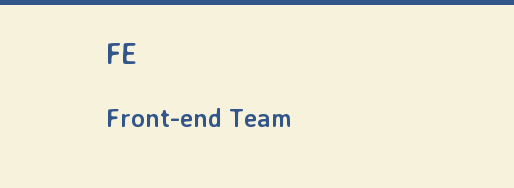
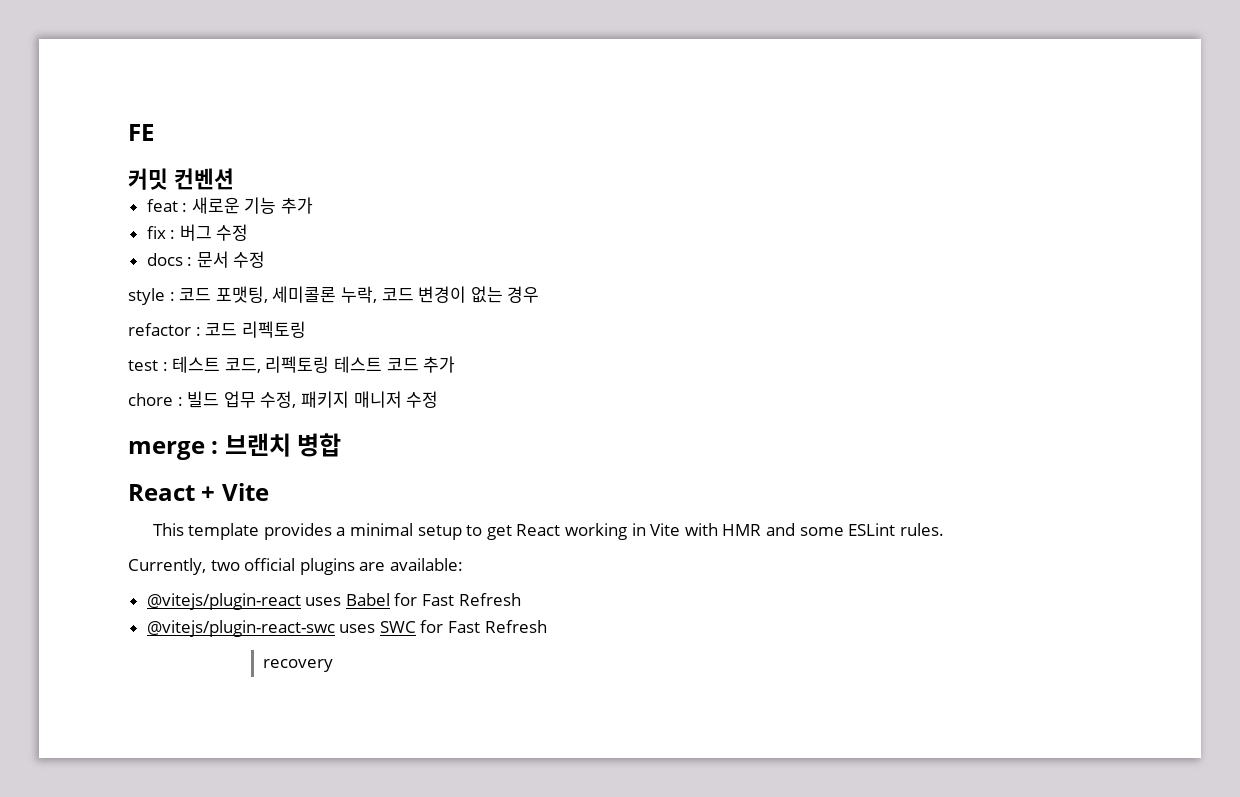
- Front-end Team
+ 커밋 컨벤션
+ feat : 새로운 기능 추가
+ fix : 버그 수정
+ docs : 문서 수정
+ style : 코드 포맷팅, 세미콜론 누락, 코드 변경이 없는 경우
+ refactor : 코드 리펙토링
+ test : 테스트 코드, 리펙토링 테스트 코드 추가
+ chore : 빌드 업무 수정, 패키지 매니저 수정
+ merge : 브랜치 병합
+ React + Vite
+ This template provides a minimal setup to get React working in Vite with HMR and some ESLint rules.
+ Currently, two official plugins are available:
+ @vitejs/plugin-react uses Babel for Fast Refresh
+ @vitejs/plugin-react-swc uses SWC for Fast Refresh
+ recovery

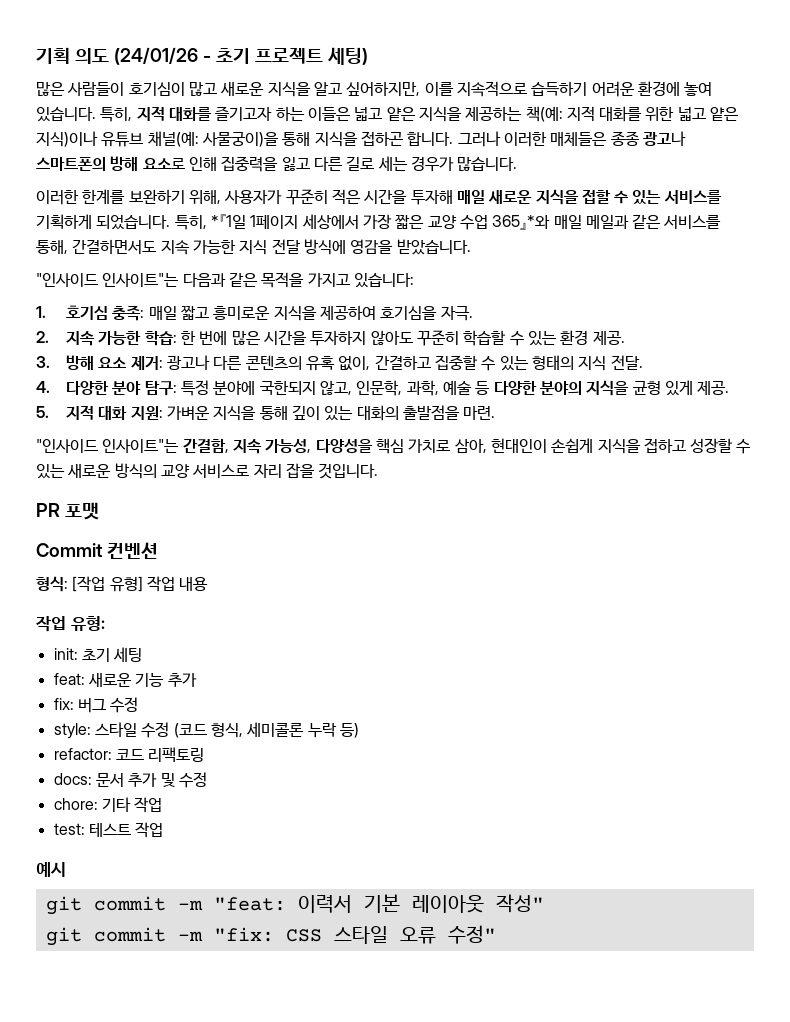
- FE
- 커밋 컨벤션
- feat : 새로운 기능 추가
+ 기획 의도 (24/01/26 - 초기 프로젝트 세팅)
+ 많은 사람들이 호기심이 많고 새로운 지식을 알고 싶어하지만, 이를 지속적으로 습득하기 어려운 환경에 놓여 있습니다. 특히, 지적 대화를 즐기고자 하는 이들은 넓고 얕은 지식을 제공하는 책(예: 지적 대화를 위한 넓고 얕은 지식)이나 유튜브 채널(예: 사물궁이)을 통해 지식을 접하곤 합니다. 그러나 이러한 매체들은 종종 광고나 스마트폰의 방해 요소로 인해 집중력을 잃고 다른 길로 세는 경우가 많습니다.
+ 이러한 한계를 보완하기 위해, 사용자가 꾸준히 적은 시간을 투자해 매일 새로운 지식을 접할 수 있는 서비스를 기획하게 되었습니다. 특히, *『1일 1페이지 세상에서 가장 짧은 교양 수업 365』*와 매일 메일과 같은 서비스를 통해, 간결하면서도 지속 가능한 지식 전달 방식에 영감을 받았습니다.
+ "인사이드 인사이트"는 다음과 같은 목적을 가지고 있습니다:
+ 1. 호기심 충족: 매일 짧고 흥미로운 지식을 제공하여 호기심을 자극.
+ 2. 지속 가능한 학습: 한 번에 많은 시간을 투자하지 않아도 꾸준히 학습할 수 있는 환경 제공.
+ 3. 방해 요소 제거: 광고나 다른 콘텐츠의 유혹 없이, 간결하고 집중할 수 있는 형태의 지식 전달.
+ 4. 다양한 분야 탐구: 특정 분야에 국한되지 않고, 인문학, 과학, 예술 등 다양한 분야의 지식을 균형 있게 제공.
+ 5. 지적 대화 지원: 가벼운 지식을 통해 깊이 있는 대화의 출발점을 마련.
+ "인사이드 인사이트"는 간결함, 지속 가능성, 다양성을 핵심 가치로 삼아, 현대인이 손쉽게 지식을 접하고 성장할 수 있는 새로운 방식의 교양 서비스로 자리 잡을 것입니다.
+ PR 포맷
+ Commit 컨벤션
+ 형식: [작업 유형] 작업 내용
+ 작업 유형:
+ init: 초기 세팅
+ feat: 새로운 기능 추가
- fix : 버그 수정
+ fix: 버그 수정
- docs : 문서 수정
- style : 코드 포맷팅, 세미콜론 누락, 코드 변경이 없는 경우
- refactor : 코드 리펙토링
- test : 테스트 코드, 리펙토링 테스트 코드 추가
- chore : 빌드 업무 수정, 패키지 매니저 수정
- merge : 브랜치 병합
- React + Vite
- This template provides a minimal setup to get React working in Vite with HMR and some ESLint rules.
- Currently, two official plugins are available:
- @vitejs/plugin-react uses Babel for Fast Refresh
- @vitejs/plugin-react-swc uses SWC for Fast Refresh
- recovery
+ style: 스타일 수정 (코드 형식, 세미콜론 누락 등)
+ refactor: 코드 리팩토링
+ docs: 문서 추가 및 수정
+ chore: 기타 작업
+ test: 테스트 작업
+ 예시
+ git commit -m "feat: 이력서 기본 레이아웃 작성"
+ git commit -m "fix: CSS 스타일 오류 수정"

